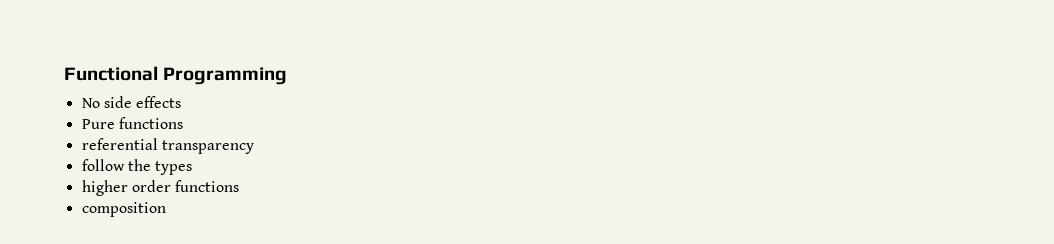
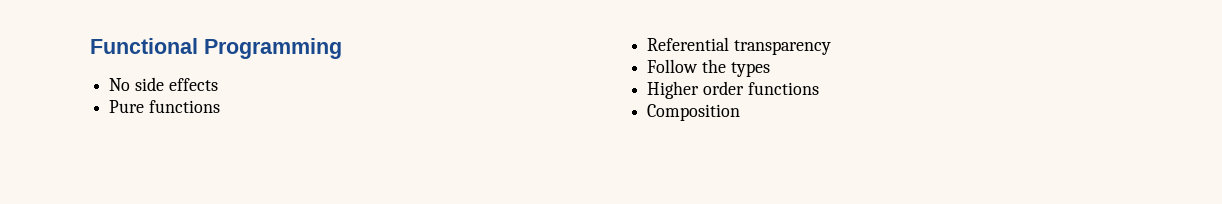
- referential transparency
+ Referential transparency
- follow the types
+ Follow the types
- higher order functions
+ Higher order functions
- composition
+ Composition

